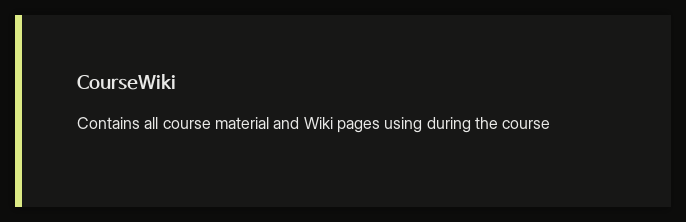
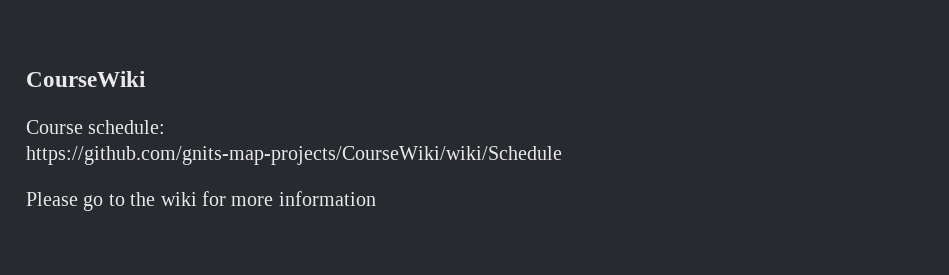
- Contains all course material and Wiki pages using during the course
+ Course schedule:
+ https://github.com/gnits-map-projects/CourseWiki/wiki/Schedule
+ Please go to the wiki for more information

